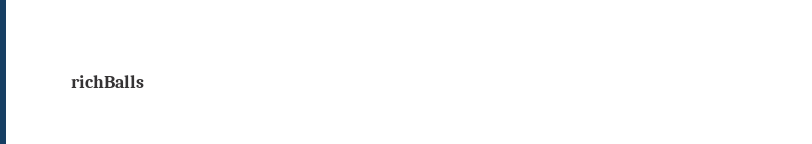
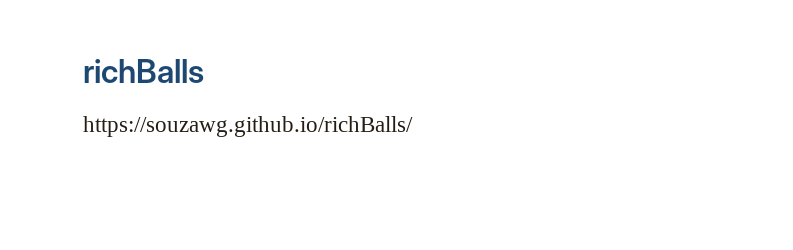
+ https://souzawg.github.io/richBalls/

